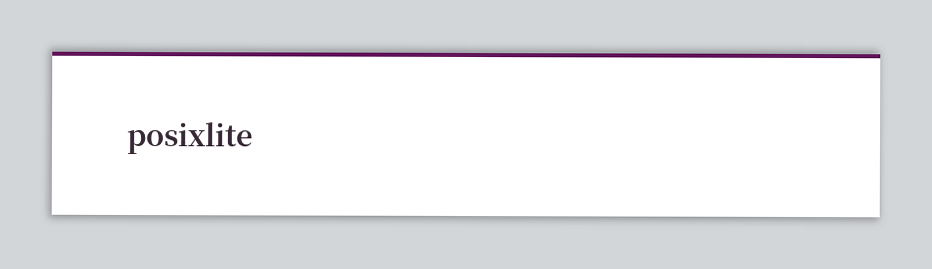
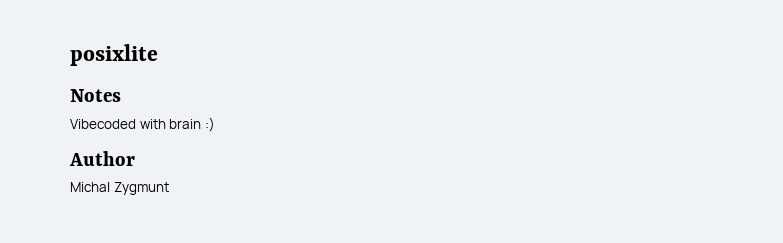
+ Notes
+ Vibecoded with brain :)
+ Author
+ Michal Zygmunt

